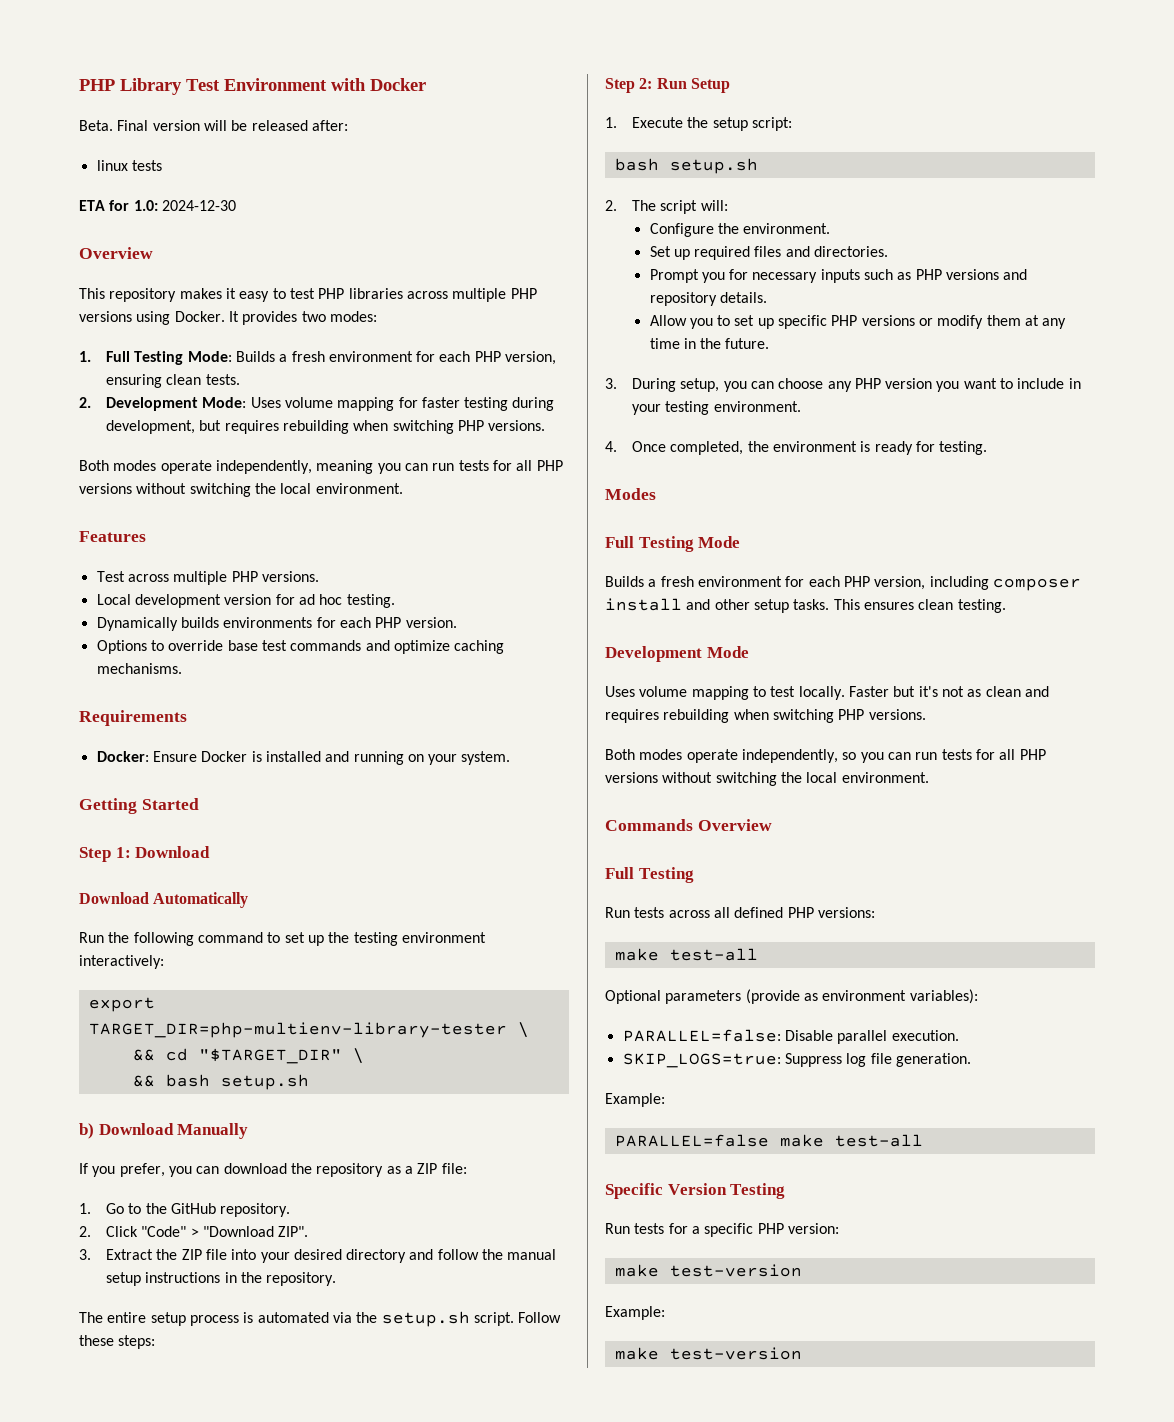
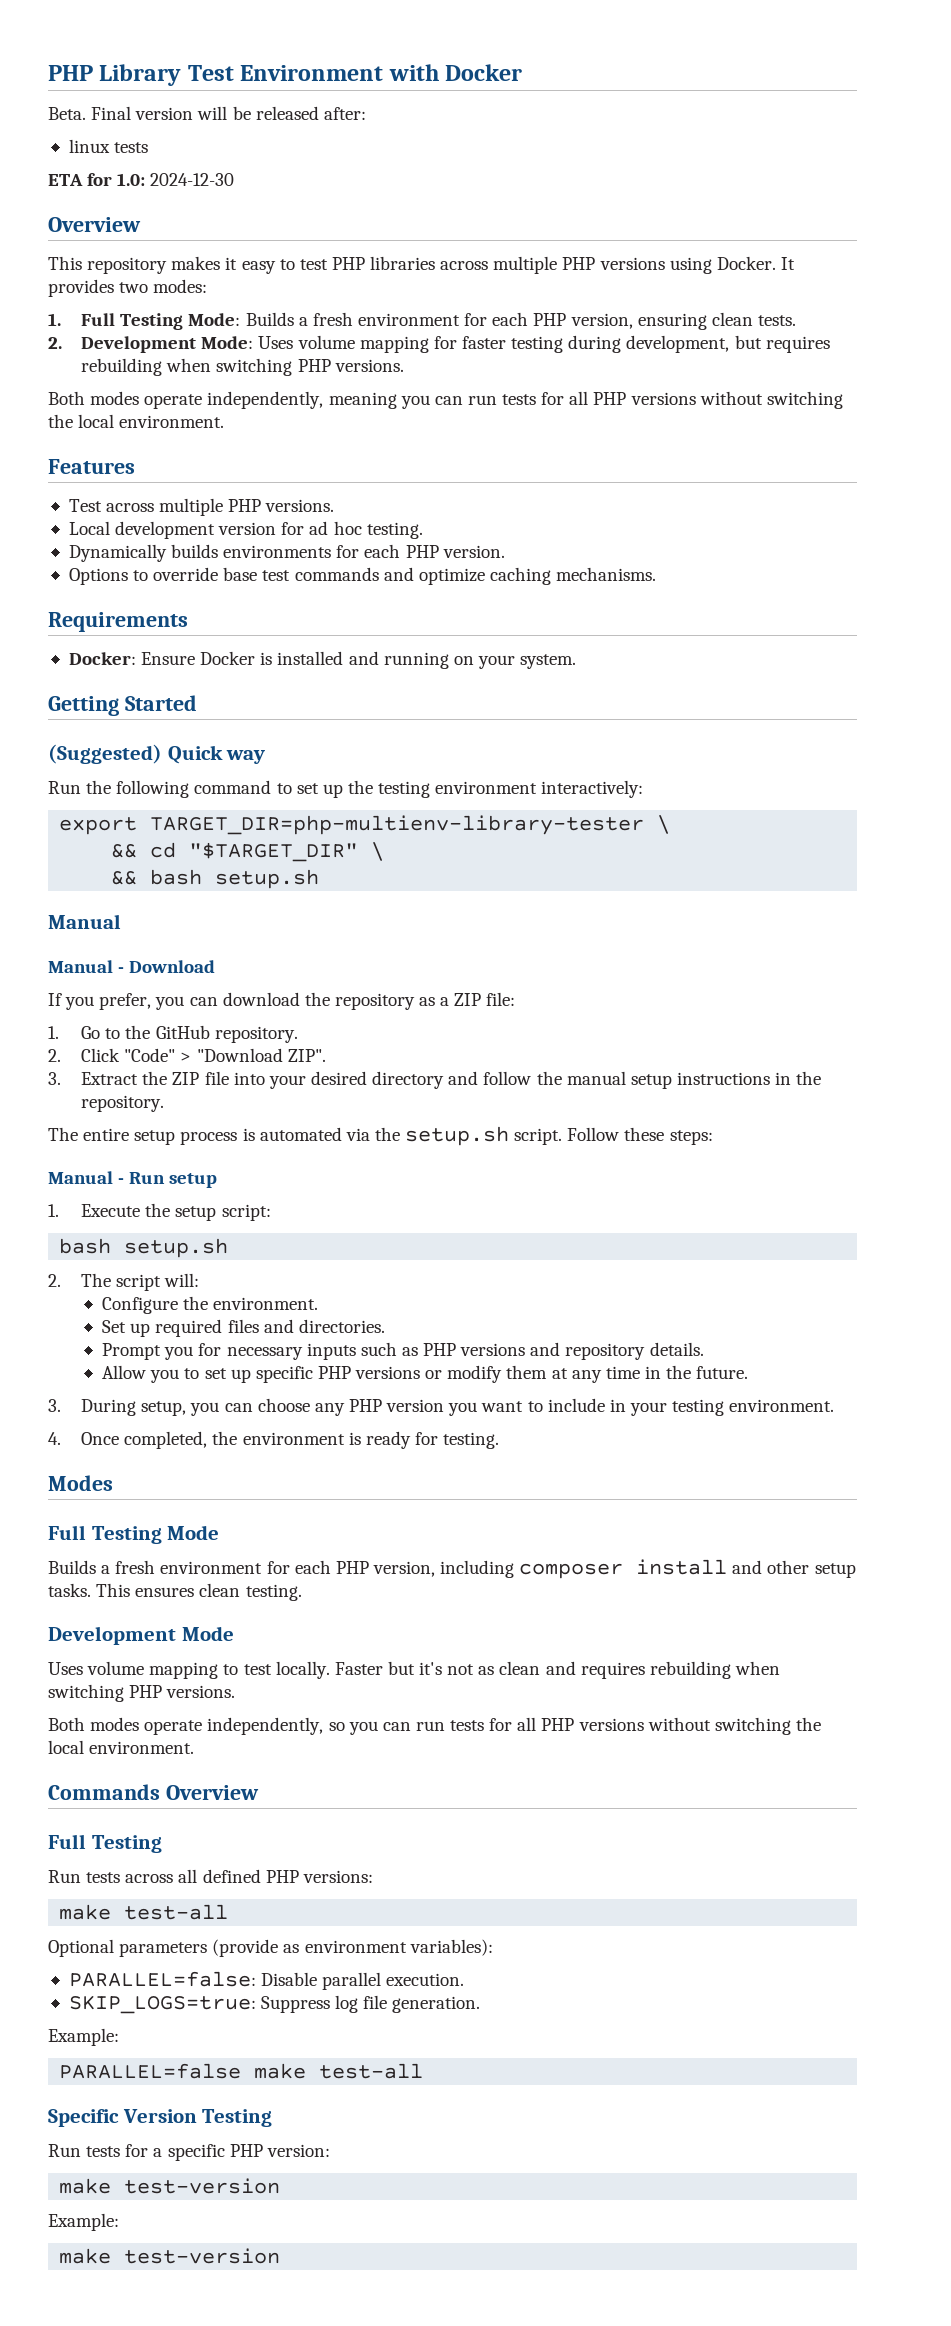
- Step 1: Download
- Download Automatically
+ (Suggested) Quick way
  && bash setup.sh
- b) Download Manually
+ Manual
+ Manual - Download
- Step 2: Run Setup
+ Manual - Run setup

